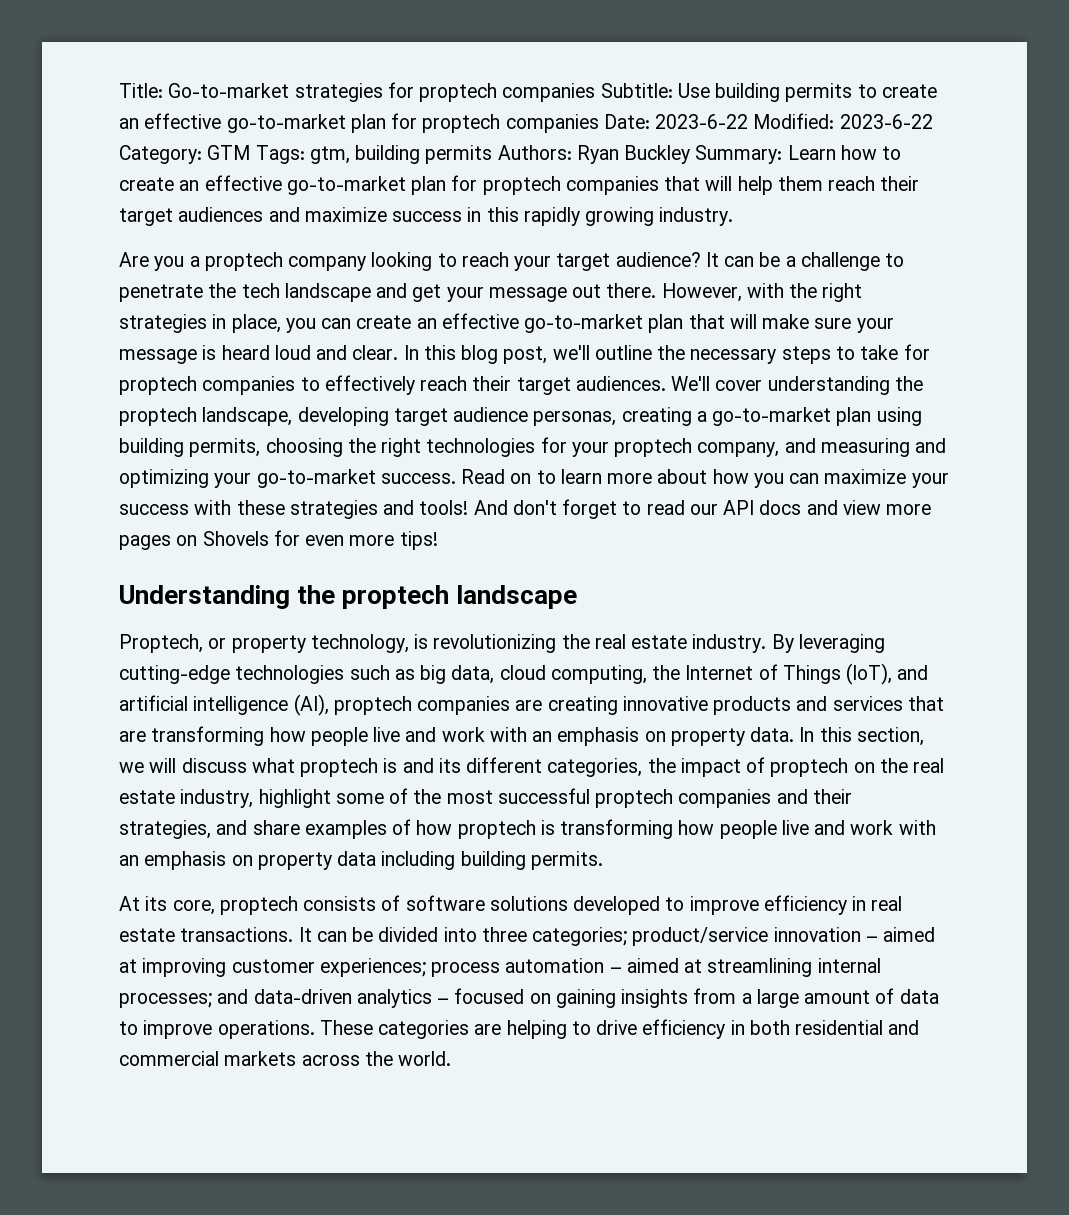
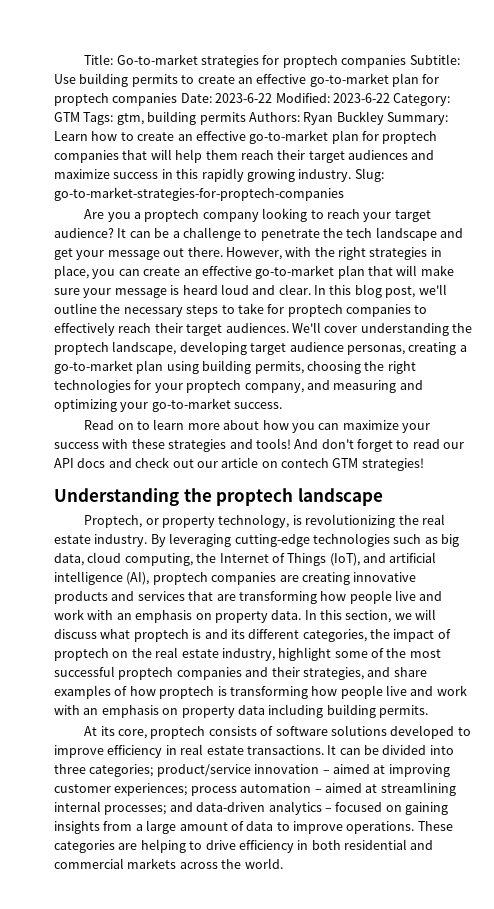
+ Slug: go-to-market-strategies-for-proptech-companies
- We'll cover understanding the proptech landscape, developing target audience personas, creating a go-to-market plan using building permits, choosing the right technologies for your proptech company, and measuring and optimizing your go-to-market success. Read on to learn more about how you can maximize your success with these strategies and tools!
+ We'll cover understanding the proptech landscape, developing target audience personas, creating a go-to-market plan using building permits, choosing the right technologies for your proptech company, and measuring and optimizing your go-to-market success.
+ Read on to learn more about how you can maximize your success with these strategies and tools!
- And don't forget to read our API docs and view more pages on Shovels for even more tips!
+ And don't forget to read our API docs and check out our article on contech GTM strategies!

